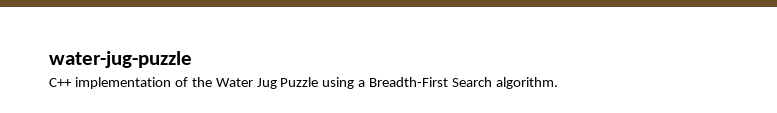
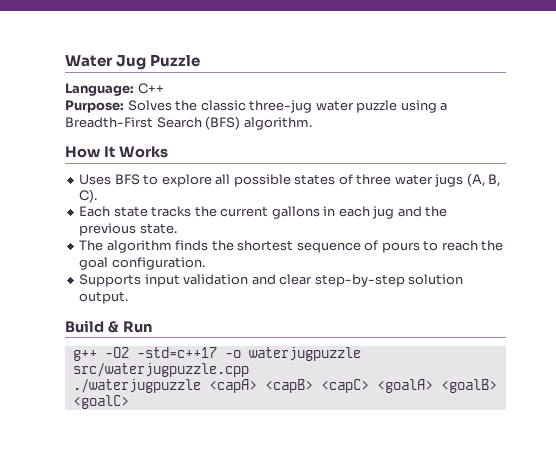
- water-jug-puzzle
- C++ implementation of the Water Jug Puzzle using a Breadth-First Search algorithm.
+ Water Jug Puzzle
+ Language: C++
+ Purpose: Solves the classic three-jug water puzzle using a Breadth-First Search (BFS) algorithm.
+ How It Works
+ Uses BFS to explore all possible states of three water jugs (A, B, C).
+ Each state tracks the current gallons in each jug and the previous state.
+ The algorithm finds the shortest sequence of pours to reach the goal configuration.
+ Supports input validation and clear step-by-step solution output.
+ Build & Run
+ g++ -O2 -std=c++17 -o waterjugpuzzle src/waterjugpuzzle.cpp
+ ./waterjugpuzzle <capA> <capB> <capC> <goalA> <goalB> <goalC>

